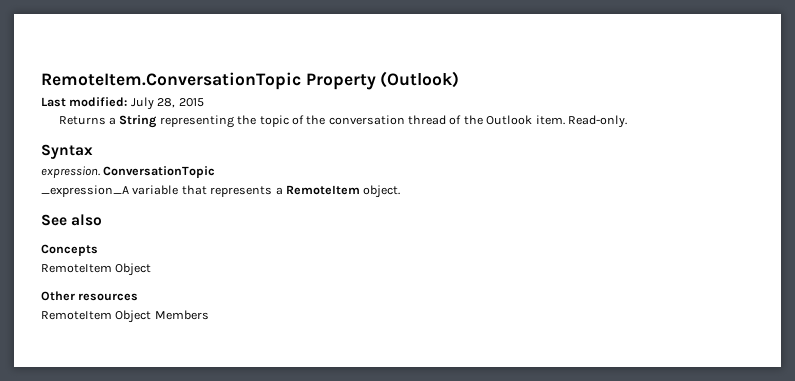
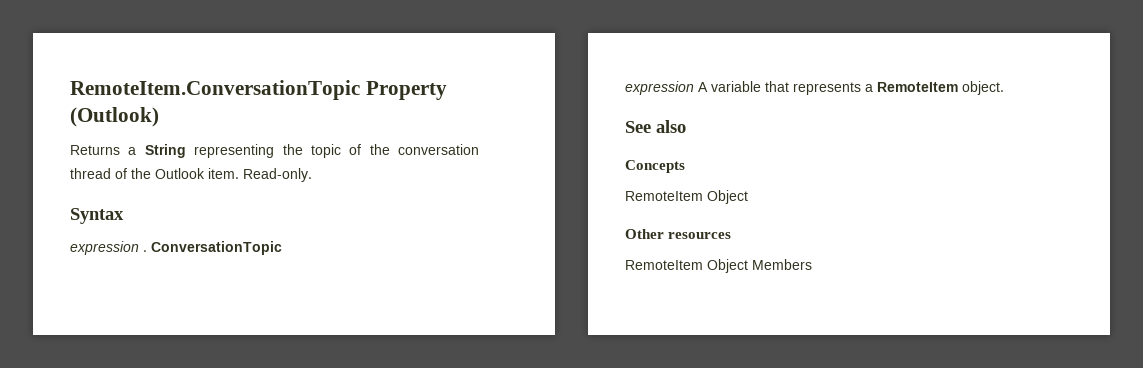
- Last modified: July 28, 2015
- expression.
+ expression .
- _expression_A variable that represents a RemoteItem object.
+ expression A variable that represents a RemoteItem object.

